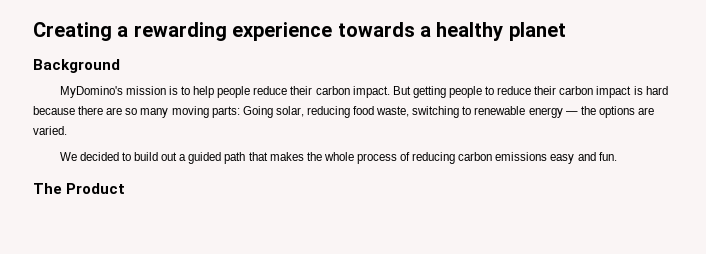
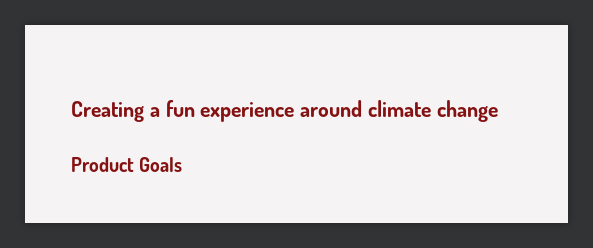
- Creating a rewarding experience towards a healthy planet
- Background
- MyDomino's mission is to help people reduce their carbon impact. But getting people to reduce their carbon impact is hard because there are so many moving parts: Going solar, reducing food waste, switching to renewable energy — the options are varied.
- We decided to build out a guided path that makes the whole process of reducing carbon emissions easy and fun.
- The Product
+ Creating a fun experience around climate change
+ Product Goals

